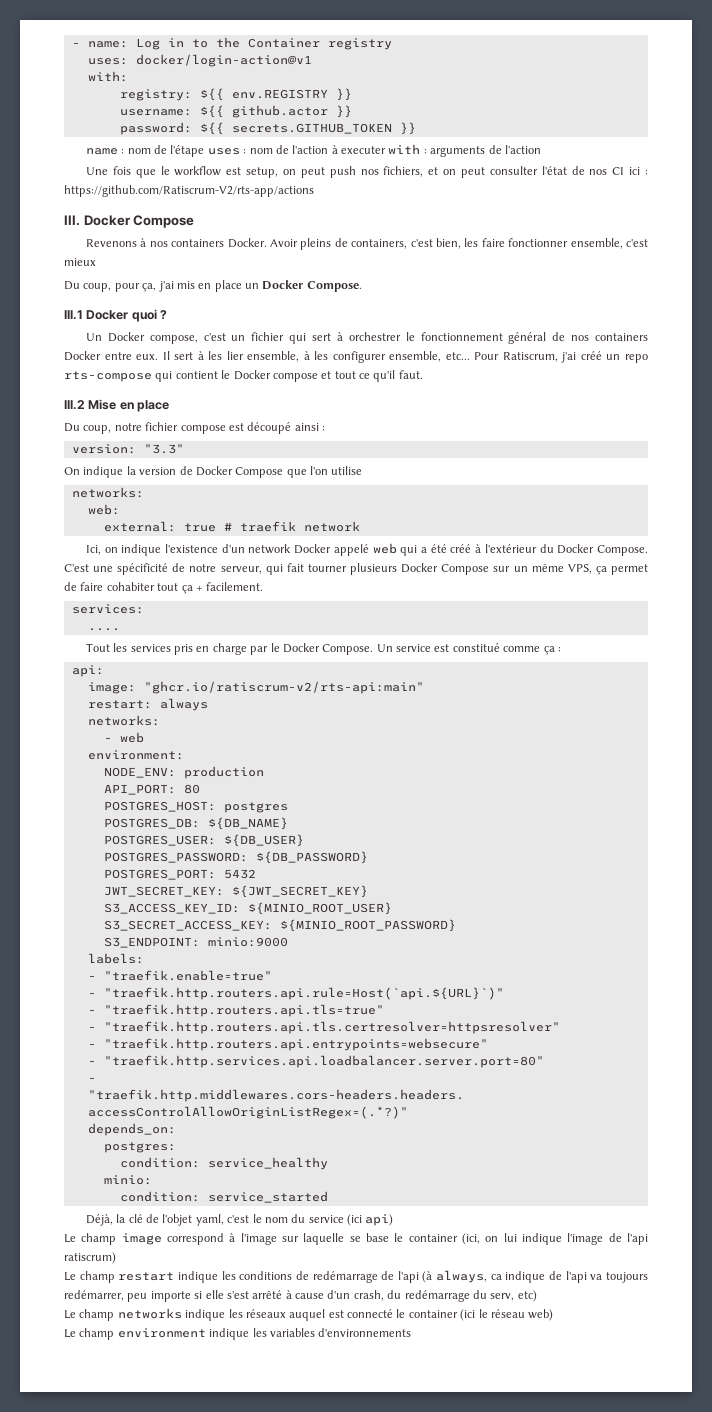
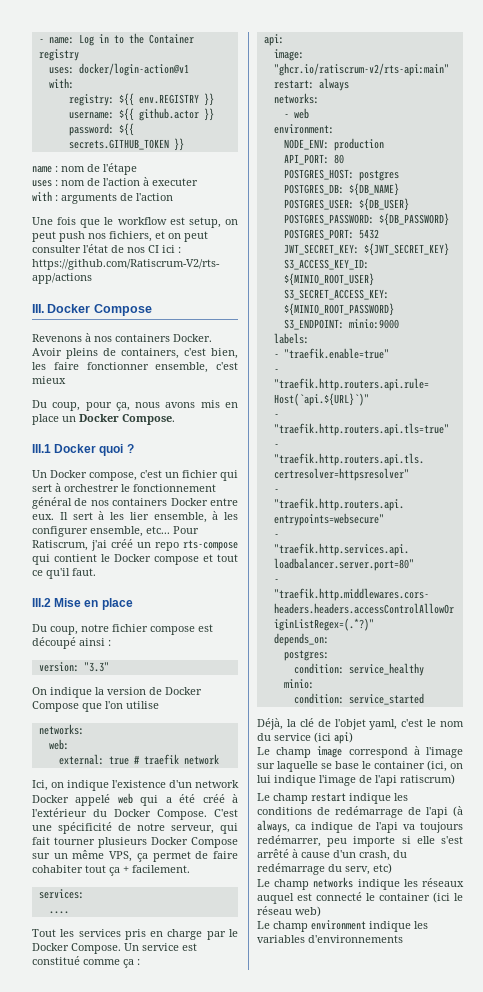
- name : nom de l'étape uses : nom de l'action à executer with : arguments de l'action
+ name : nom de l'étape
+ uses : nom de l'action à executer
+ with : arguments de l'action
- Du coup, pour ça, j'ai mis en place un Docker Compose.
+ Du coup, pour ça, nous avons mis en place un Docker Compose.

